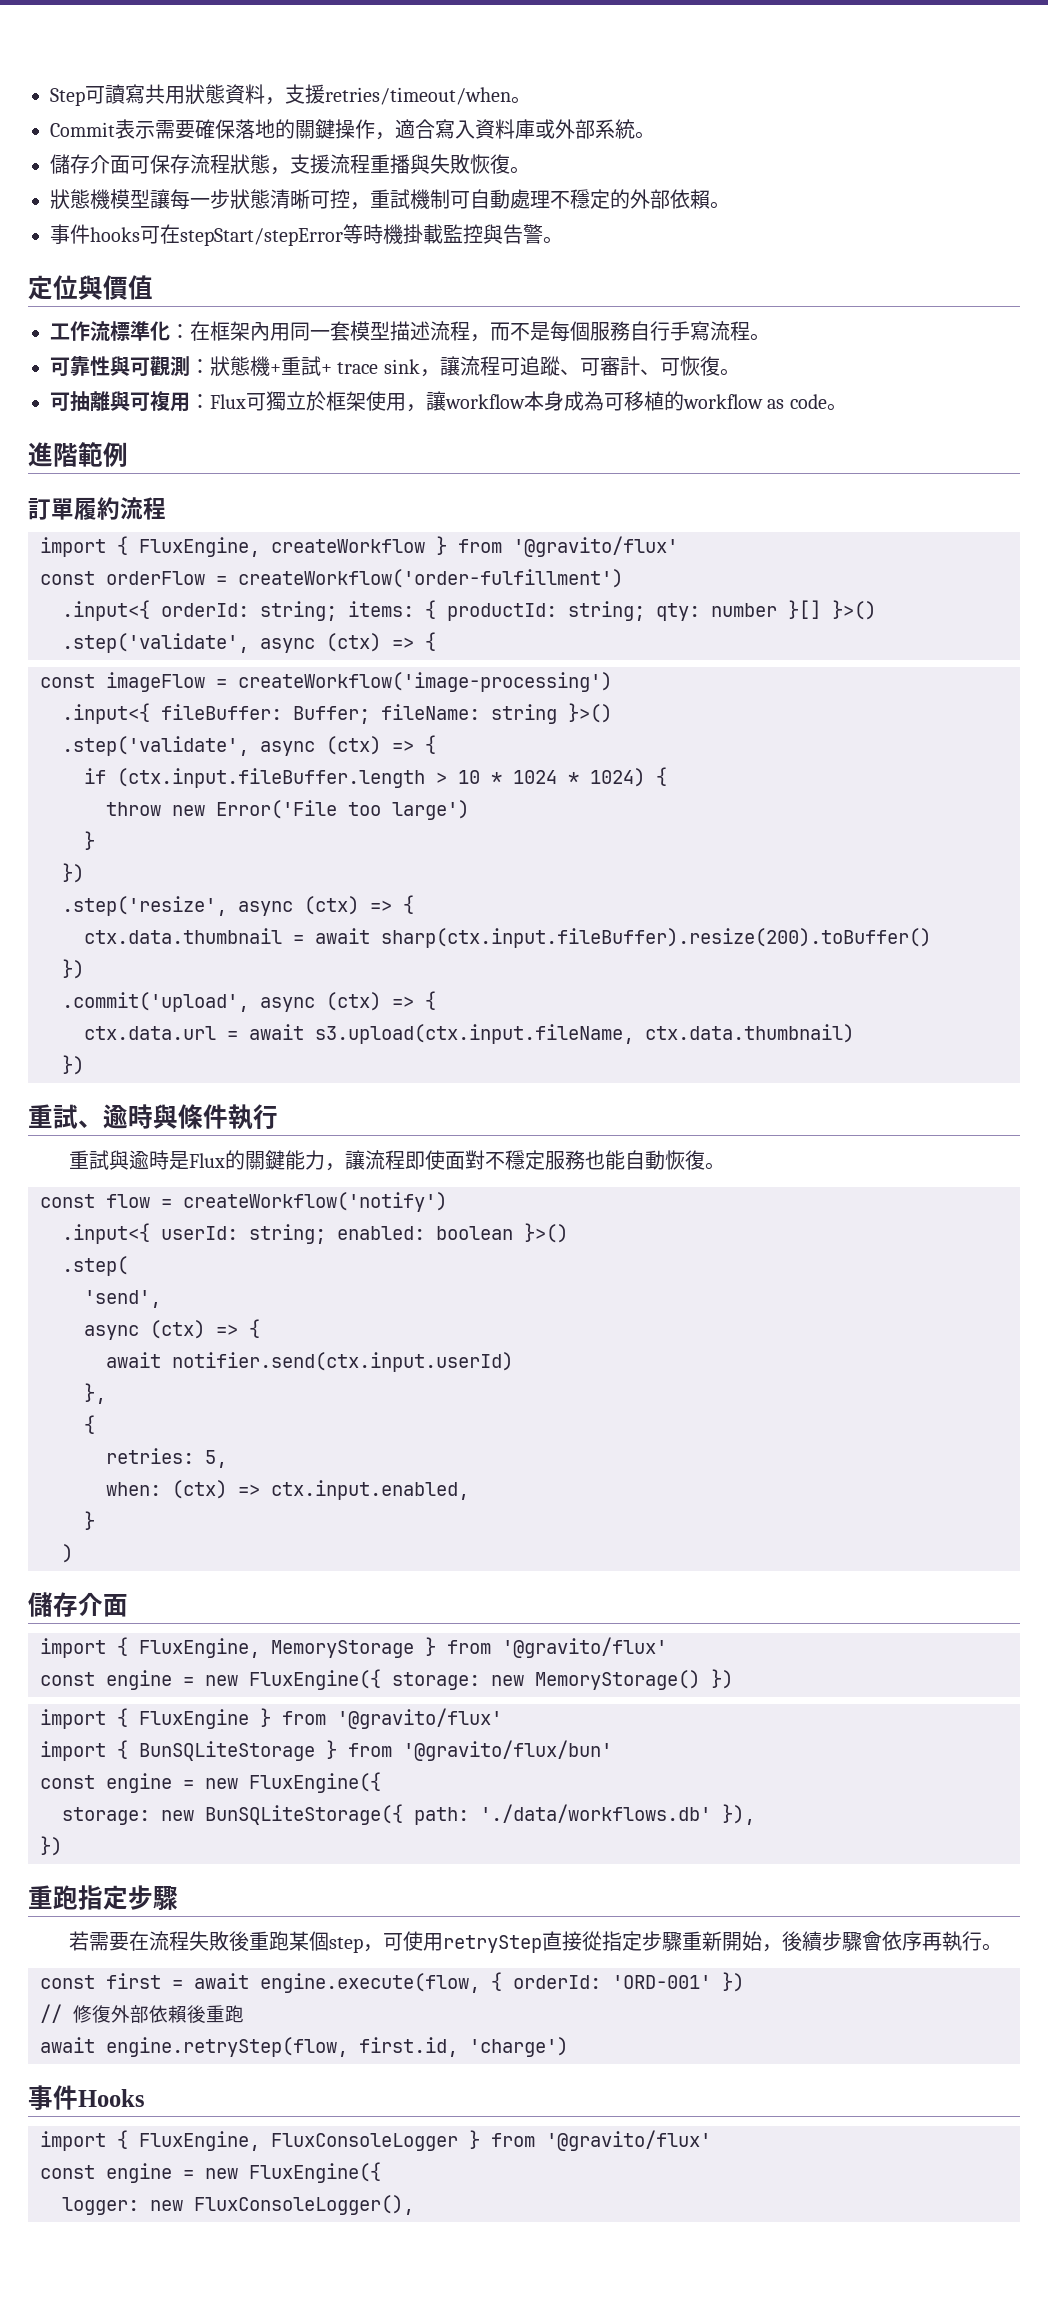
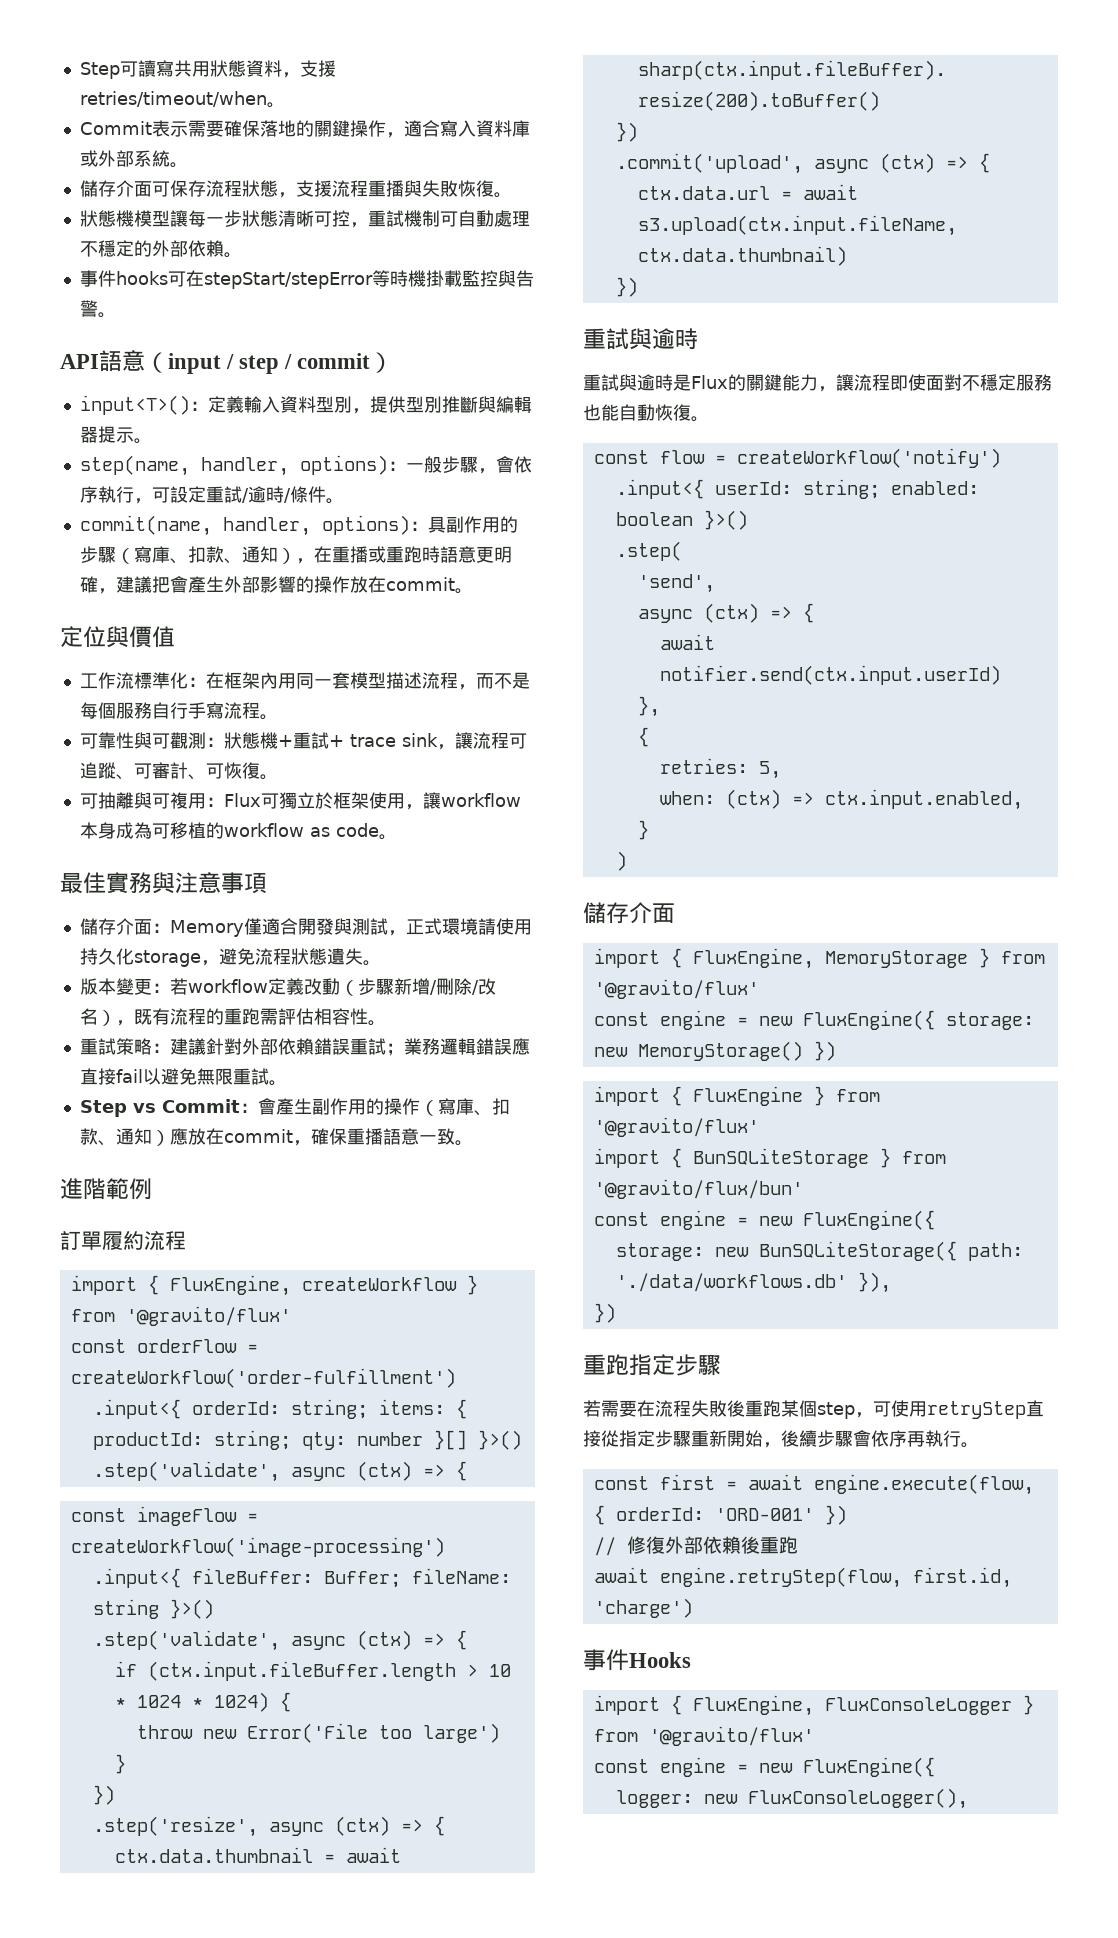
+ API語意（input / step / commit）
+ input<T>()：定義輸入資料型別，提供型別推斷與編輯器提示。
+ step(name, handler, options)：一般步驟，會依序執行，可設定重試/逾時/條件。
+ commit(name, handler, options)：具副作用的步驟（寫庫、扣款、通知），在重播或重跑時語意更明確，建議把會產生外部影響的操作放在commit。
+ 最佳實務與注意事項
+ 儲存介面：Memory僅適合開發與測試，正式環境請使用持久化storage，避免流程狀態遺失。
+ 版本變更：若workflow定義改動（步驟新增/刪除/改名），既有流程的重跑需評估相容性。
+ 重試策略：建議針對外部依賴錯誤重試；業務邏輯錯誤應直接fail以避免無限重試。
+ Step vs Commit：會產生副作用的操作（寫庫、扣款、通知）應放在commit，確保重播語意一致。
  ctx.data.url = await s3.upload(ctx.input.fileName, ctx.data.thumbnail)
  })
- 重試、逾時與條件執行
+ 重試與逾時

